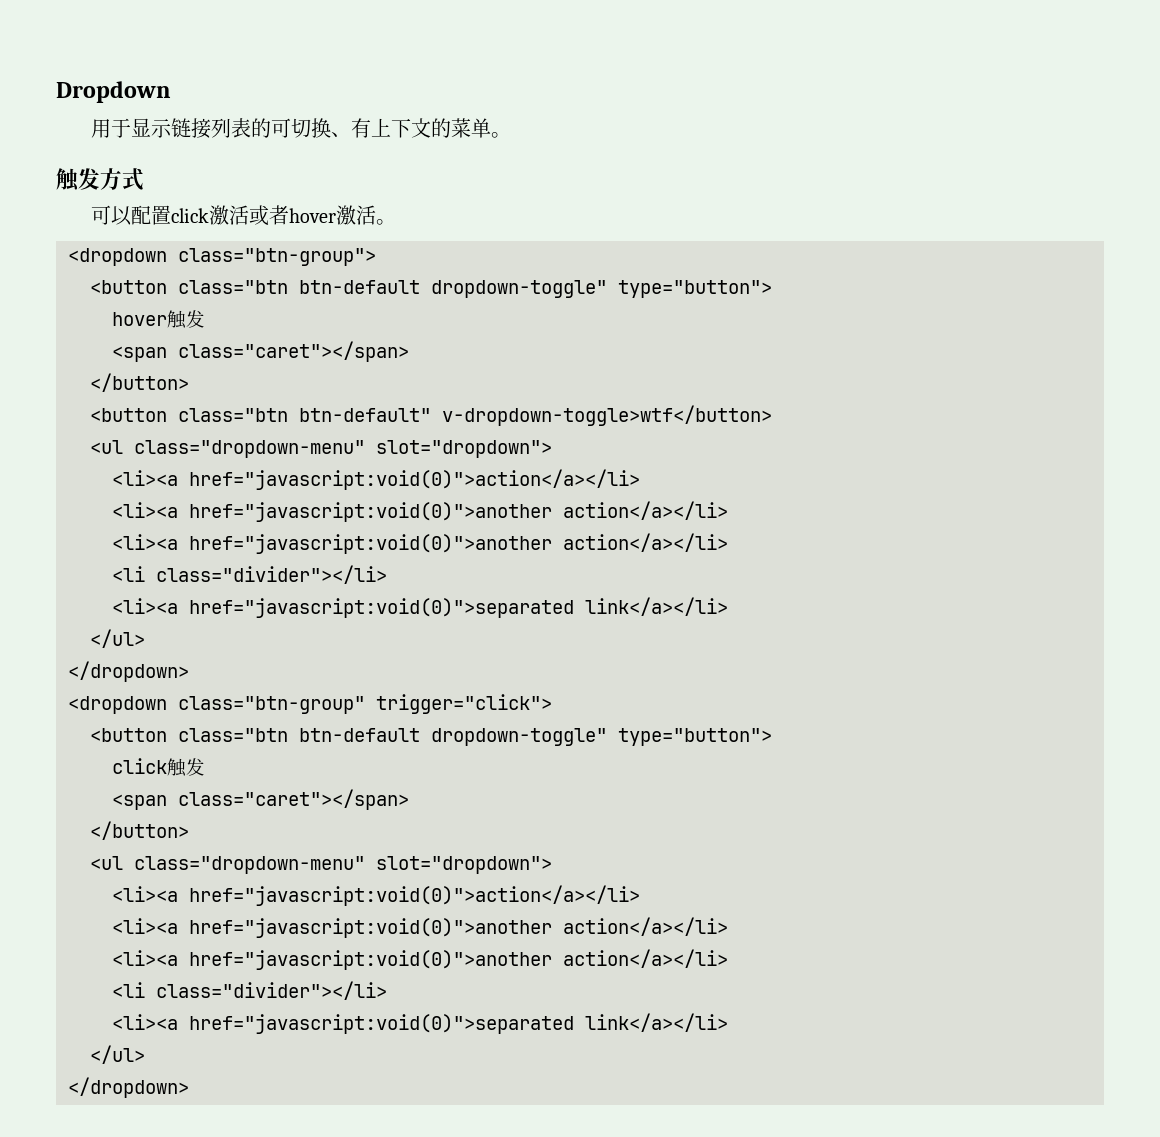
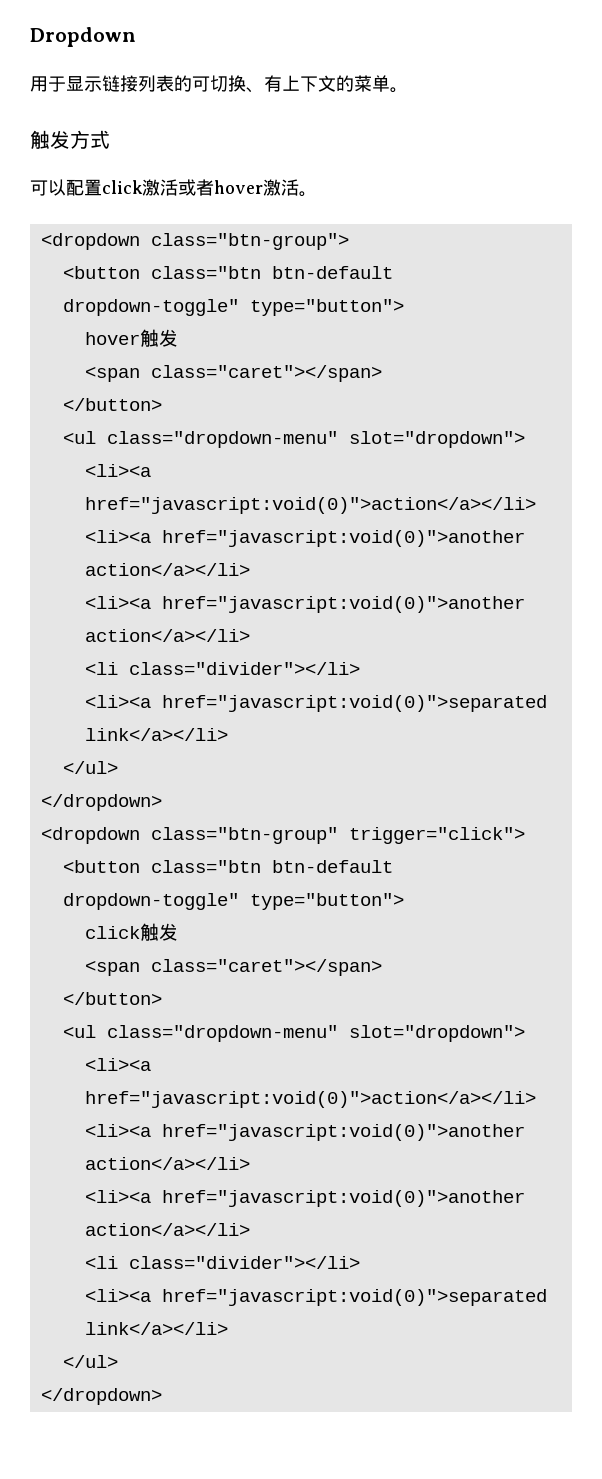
- <button class="btn btn-default" v-dropdown-toggle>wtf</button>

